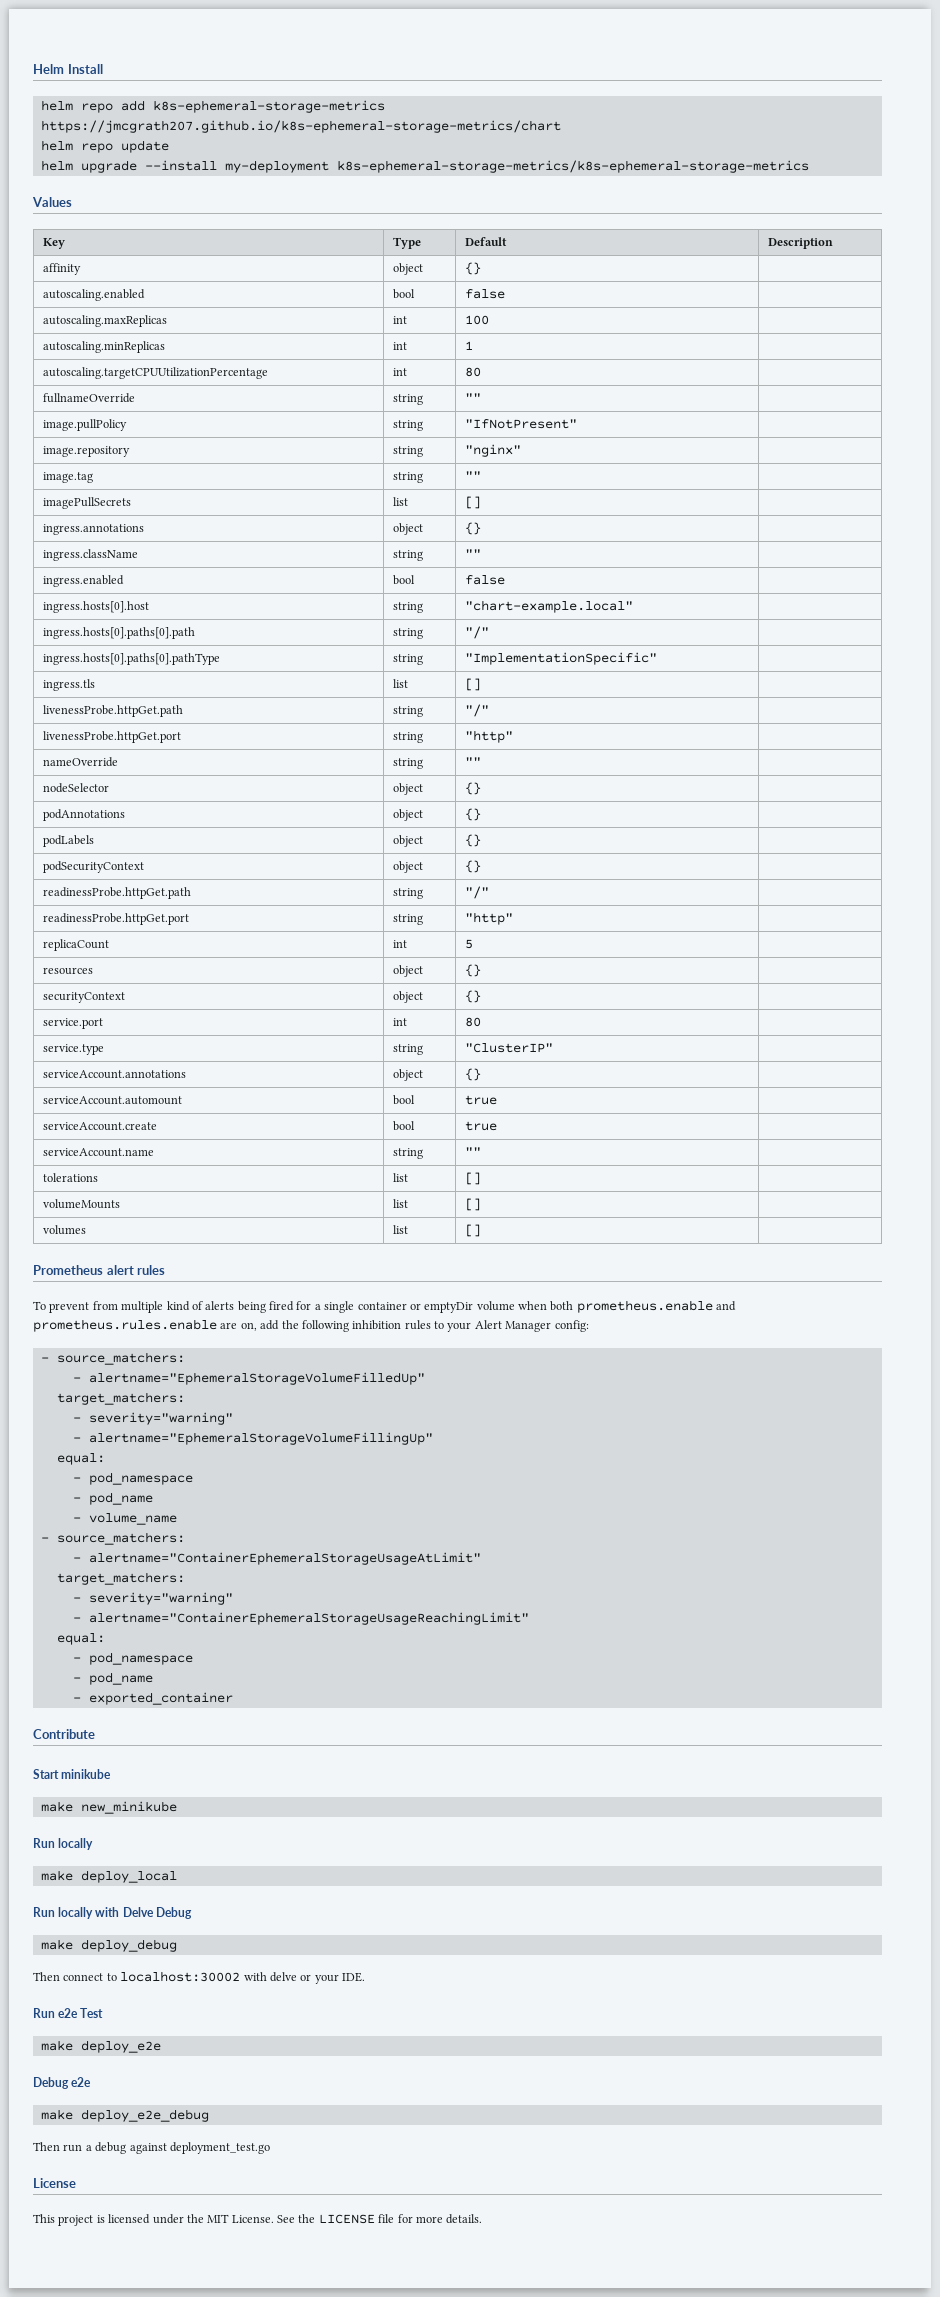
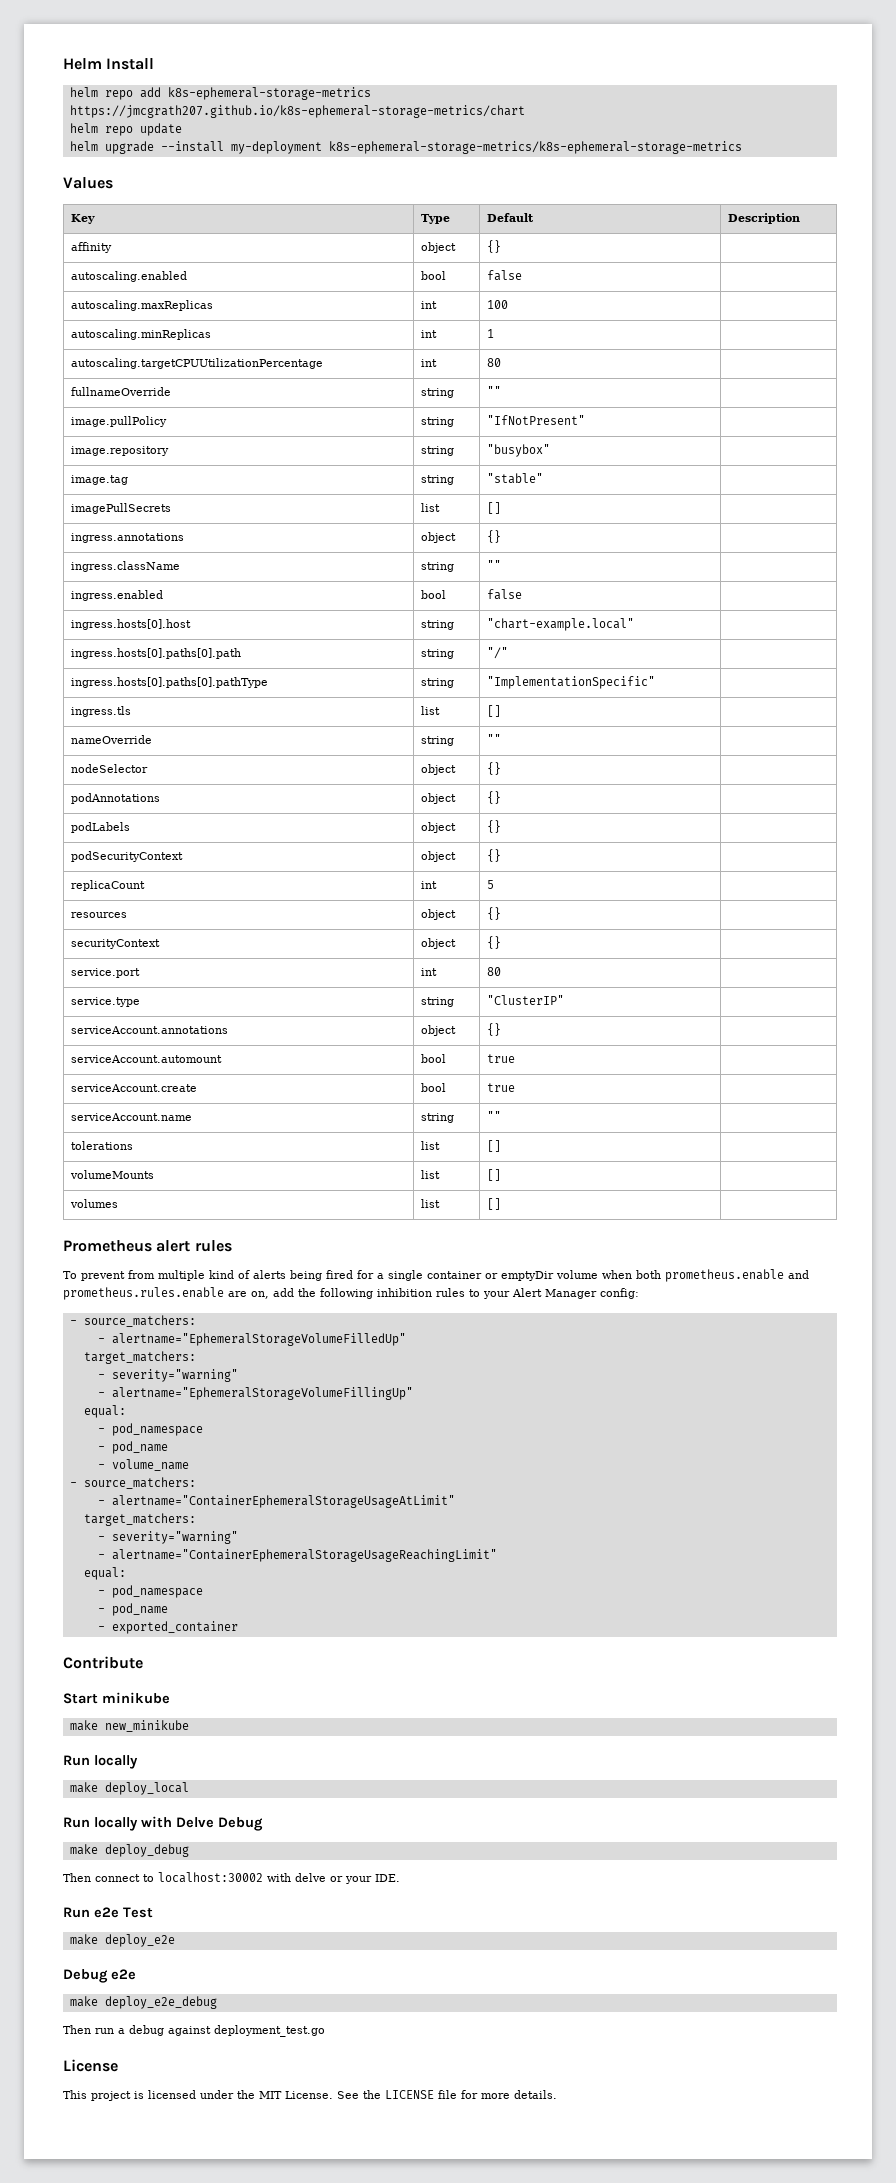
- image.repository | string | "nginx" |
+ image.repository | string | "busybox" |
- image.tag | string | "" |
+ image.tag | string | "stable" |
- livenessProbe.httpGet.path | string | "/" |
- livenessProbe.httpGet.port | string | "http" |
- readinessProbe.httpGet.path | string | "/" |
- readinessProbe.httpGet.port | string | "http" |

